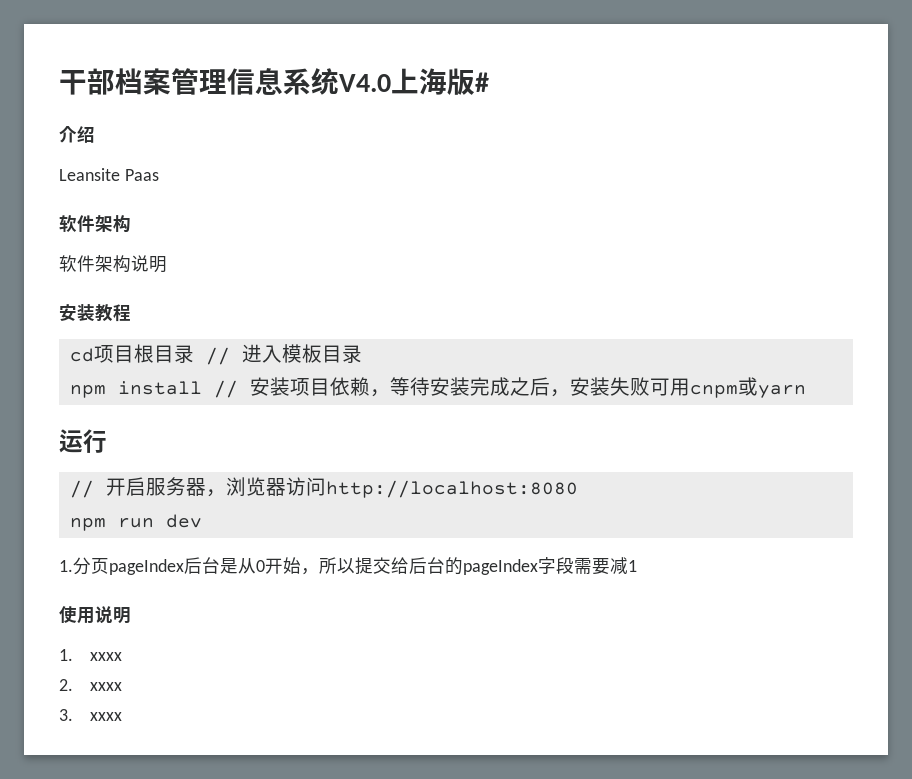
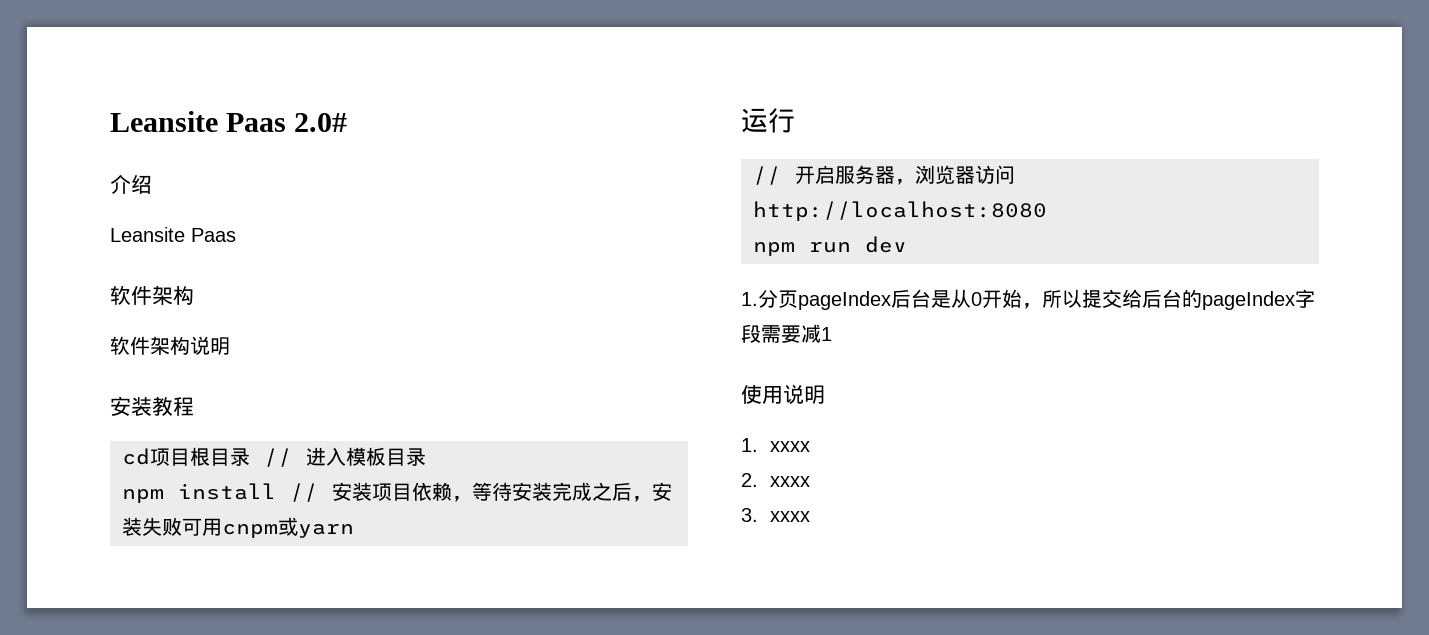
- 干部档案管理信息系统V4.0上海版#
+ Leansite Paas 2.0#

